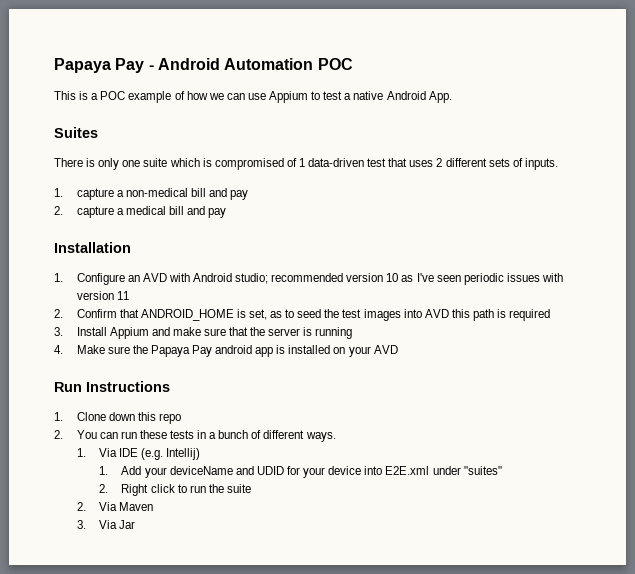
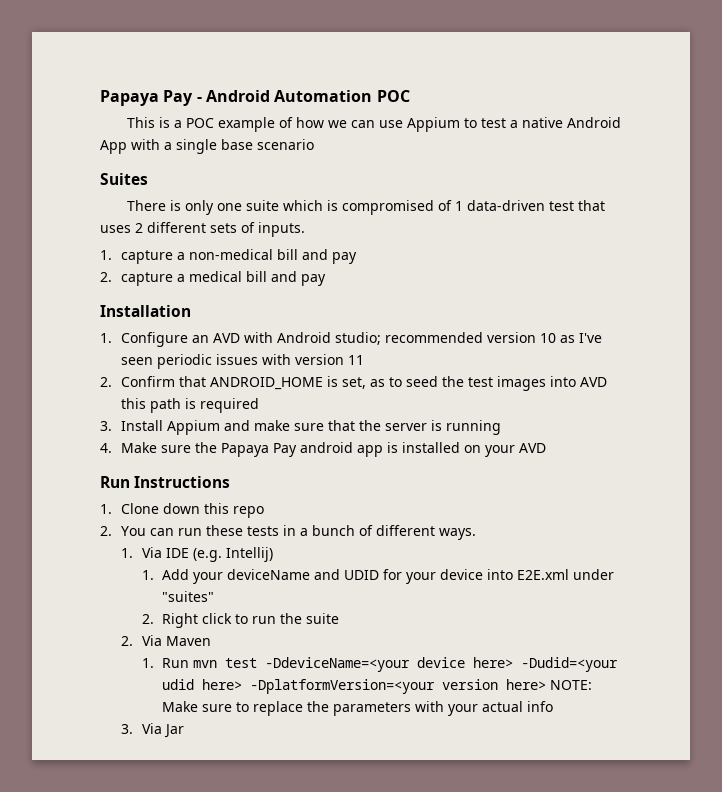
- This is a POC example of how we can use Appium to test a native Android App.
+ This is a POC example of how we can use Appium to test a native Android App with a single base scenario
+ 1. Run mvn test -DdeviceName=<your device here> -Dudid=<your udid here> -DplatformVersion=<your version here> NOTE: Make sure to replace the parameters with your actual info

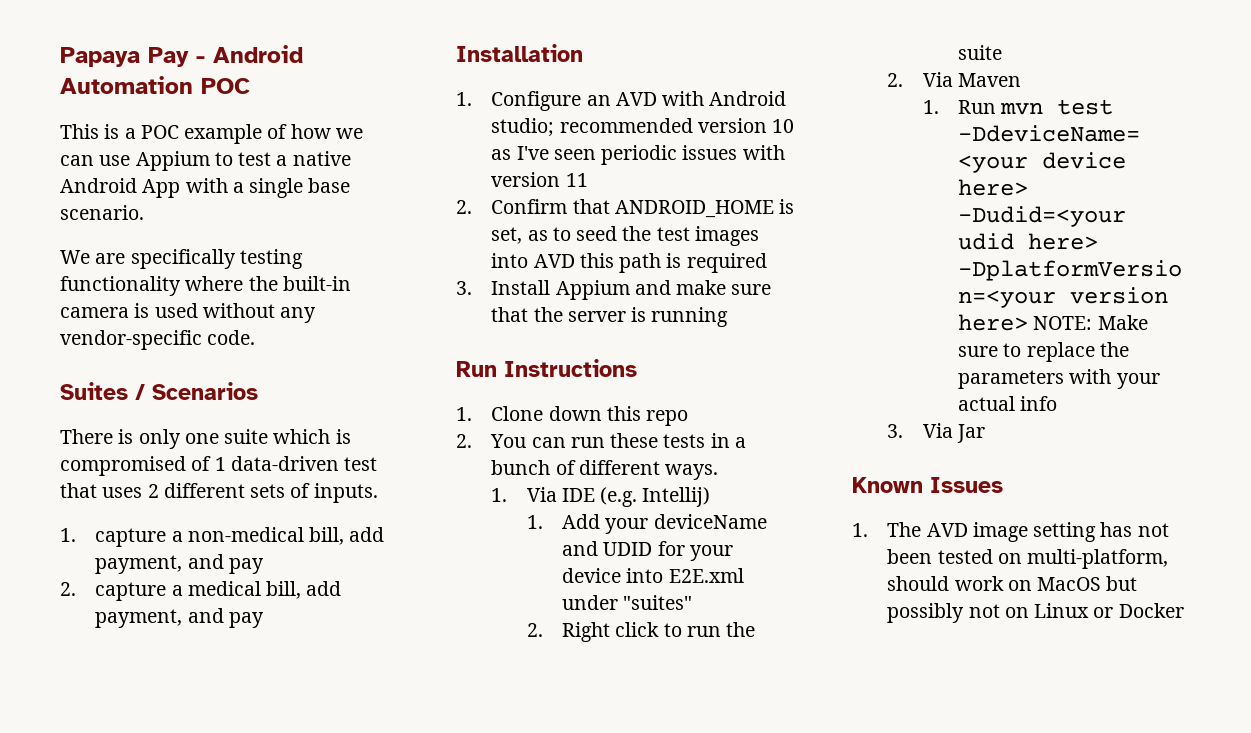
- This is a POC example of how we can use Appium to test a native Android App with a single base scenario
+ This is a POC example of how we can use Appium to test a native Android App with a single base scenario.
+ We are specifically testing functionality where the built-in camera is used without any vendor-specific code.
- Suites
+ Suites / Scenarios
- 1. capture a non-medical bill and pay
+ 1. capture a non-medical bill, add payment, and pay
- 2. capture a medical bill and pay
+ 2. capture a medical bill, add payment, and pay
- 4. Make sure the Papaya Pay android app is installed on your AVD
+ Known Issues
+ 1. The AVD image setting has not been tested on multi-platform, should work on MacOS but possibly not on Linux or Docker

